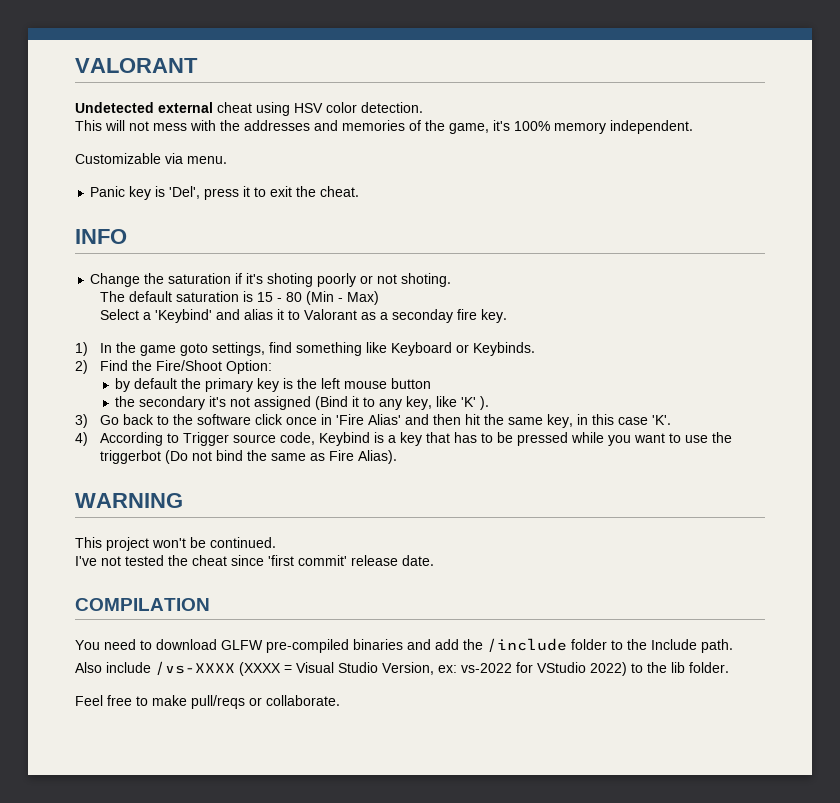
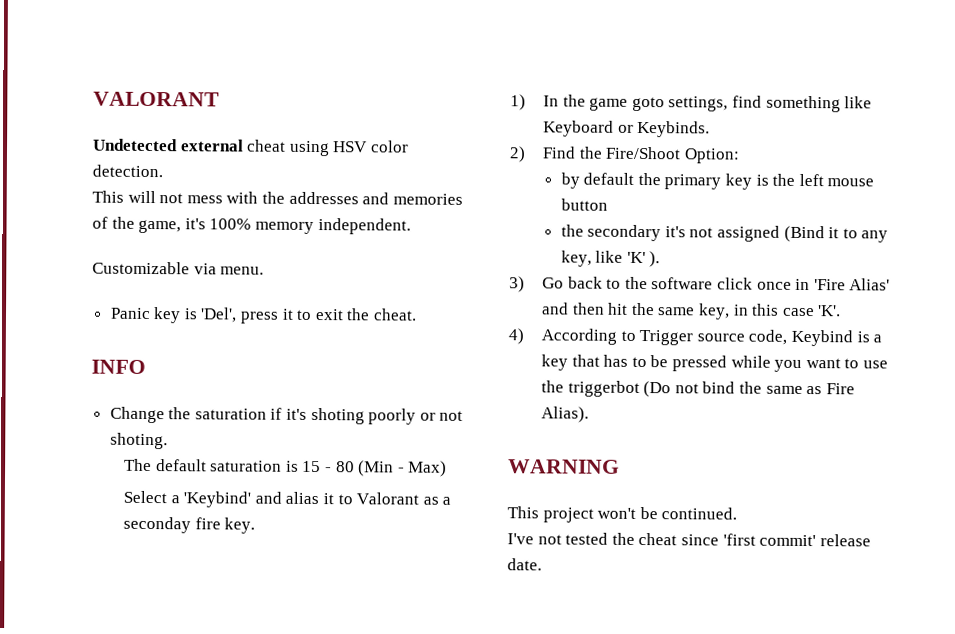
- COMPILATION
- You need to download GLFW pre-compiled binaries and add the /include folder to the Include path.
- Also include /vs-XXXX (XXXX = Visual Studio Version, ex: vs-2022 for VStudio 2022) to the lib folder.
- Feel free to make pull/reqs or collaborate.

